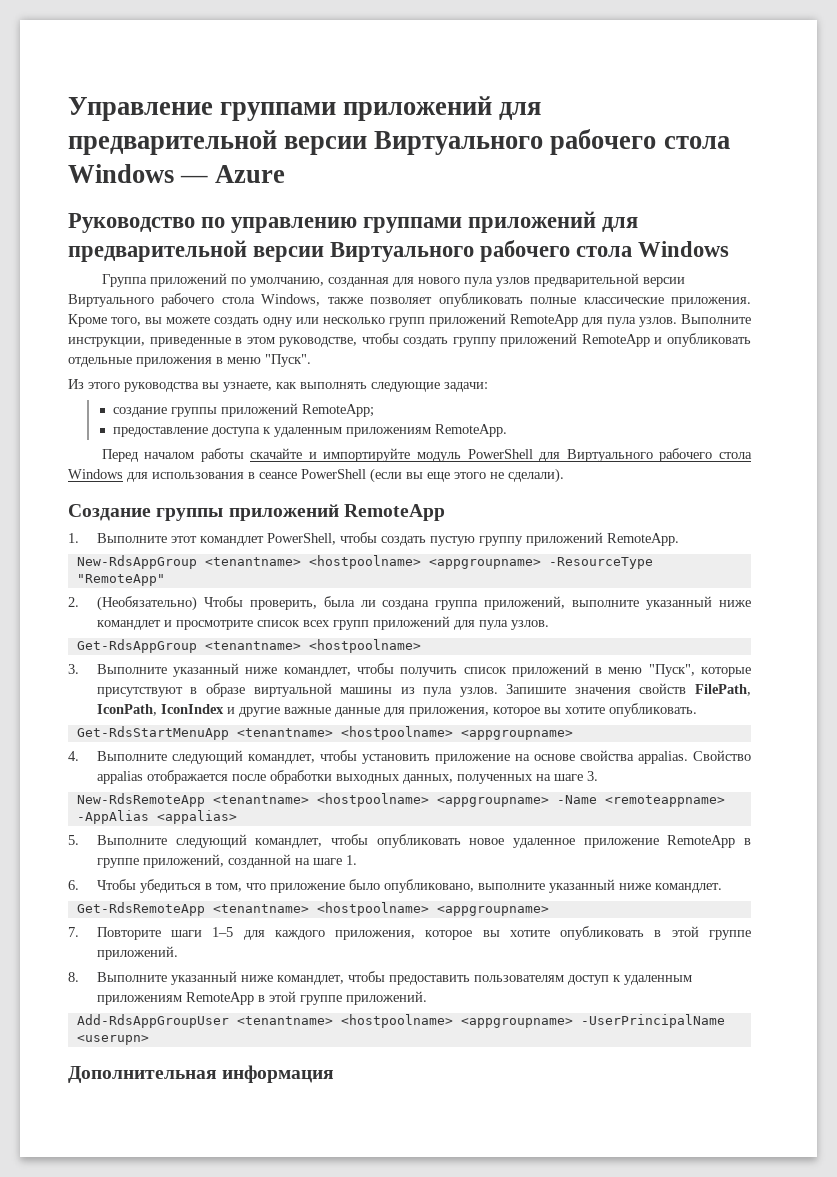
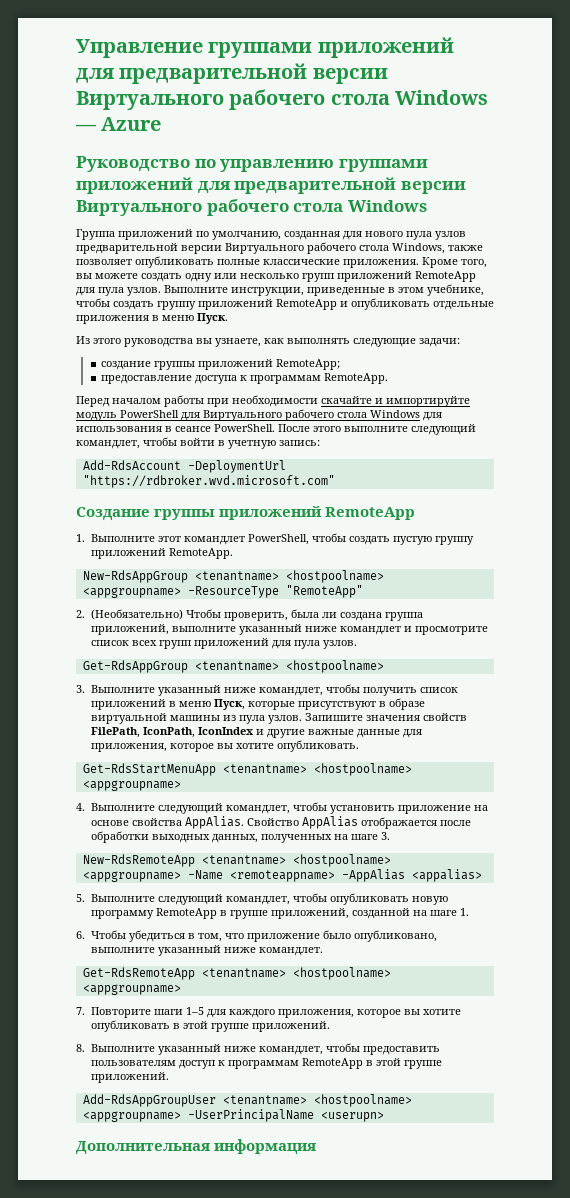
- Выполните инструкции, приведенные в этом руководстве, чтобы создать группу приложений RemoteApp и опубликовать отдельные приложения в меню "Пуск".
+ Выполните инструкции, приведенные в этом учебнике, чтобы создать группу приложений RemoteApp и опубликовать отдельные приложения в меню Пуск.
- предоставление доступа к удаленным приложениям RemoteApp.
+ предоставление доступа к программам RemoteApp.
- Перед началом работы скачайте и импортируйте модуль PowerShell для Виртуального рабочего стола Windows для использования в сеансе PowerShell (если вы еще этого не сделали).
+ Перед началом работы при необходимости скачайте и импортируйте модуль PowerShell для Виртуального рабочего стола Windows для использования в сеансе PowerShell. После этого выполните следующий командлет, чтобы войти в учетную запись:
+ Add-RdsAccount -DeploymentUrl "https://rdbroker.wvd.microsoft.com"
- 3. Выполните указанный ниже командлет, чтобы получить список приложений в меню "Пуск", которые присутствуют в образе виртуальной машины из пула узлов.
+ 3. Выполните указанный ниже командлет, чтобы получить список приложений в меню Пуск, которые присутствуют в образе виртуальной машины из пула узлов.
- 4. Выполните следующий командлет, чтобы установить приложение на основе свойства appalias. Свойство appalias отображается после обработки выходных данных, полученных на шаге 3.
+ 4. Выполните следующий командлет, чтобы установить приложение на основе свойства AppAlias. Свойство AppAlias отображается после обработки выходных данных, полученных на шаге 3.
- 5. Выполните следующий командлет, чтобы опубликовать новое удаленное приложение RemoteApp в группе приложений, созданной на шаге 1.
+ 5. Выполните следующий командлет, чтобы опубликовать новую программу RemoteApp в группе приложений, созданной на шаге 1.
- 8. Выполните указанный ниже командлет, чтобы предоставить пользователям доступ к удаленным приложениям RemoteApp в этой группе приложений.
+ 8. Выполните указанный ниже командлет, чтобы предоставить пользователям доступ к программам RemoteApp в этой группе приложений.

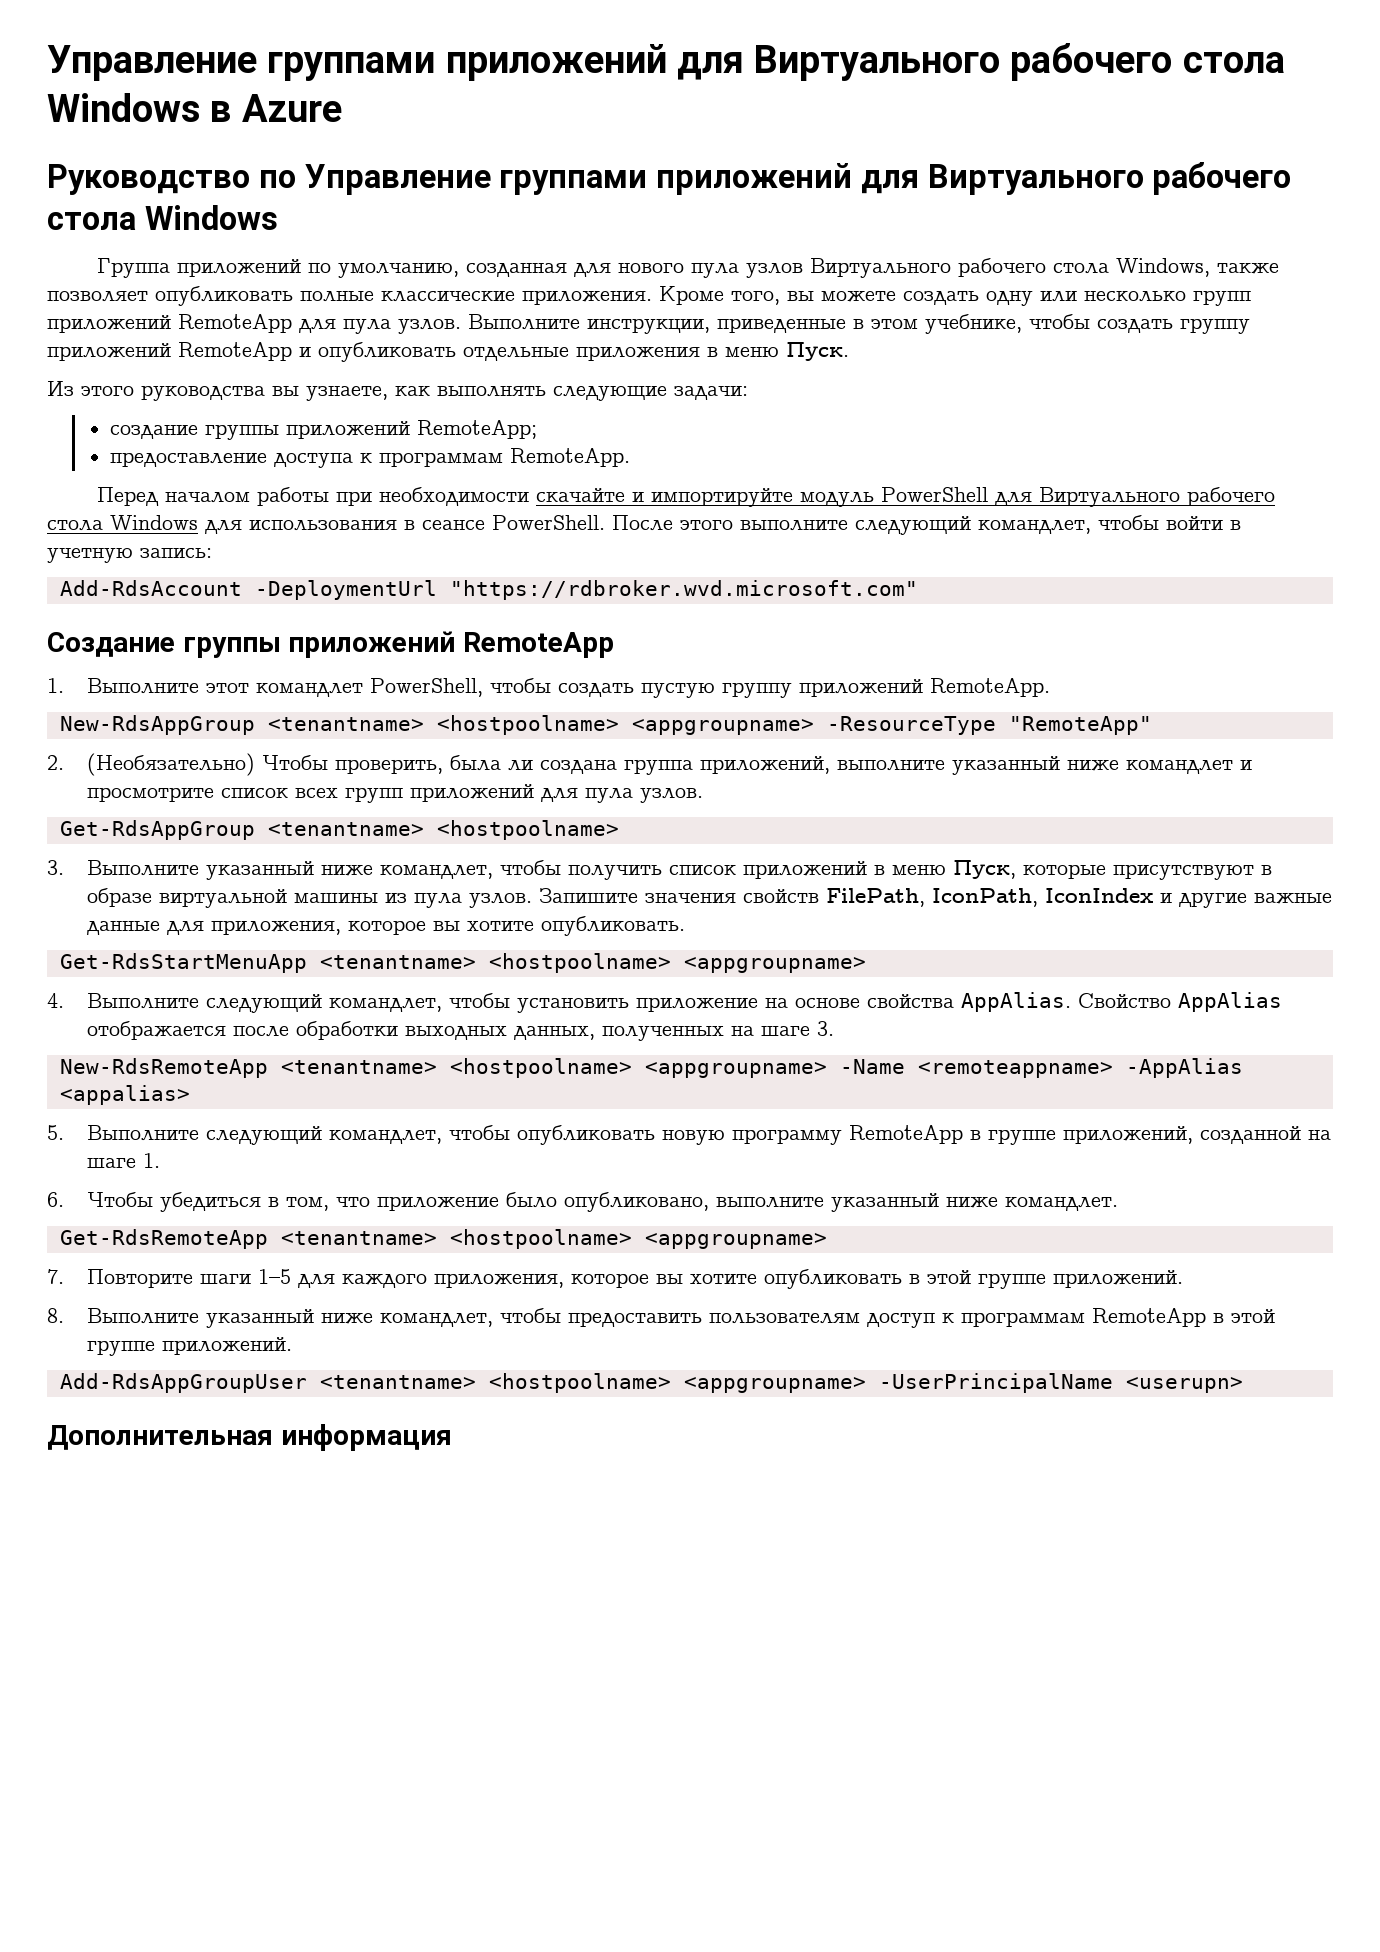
- Управление группами приложений для предварительной версии Виртуального рабочего стола Windows — Azure
+ Управление группами приложений для Виртуального рабочего стола Windows в Azure
- Руководство по управлению группами приложений для предварительной версии Виртуального рабочего стола Windows
+ Руководство по Управление группами приложений для Виртуального рабочего стола Windows
- Группа приложений по умолчанию, созданная для нового пула узлов предварительной версии Виртуального рабочего стола Windows, также позволяет опубликовать полные классические приложения.
+ Группа приложений по умолчанию, созданная для нового пула узлов Виртуального рабочего стола Windows, также позволяет опубликовать полные классические приложения.

